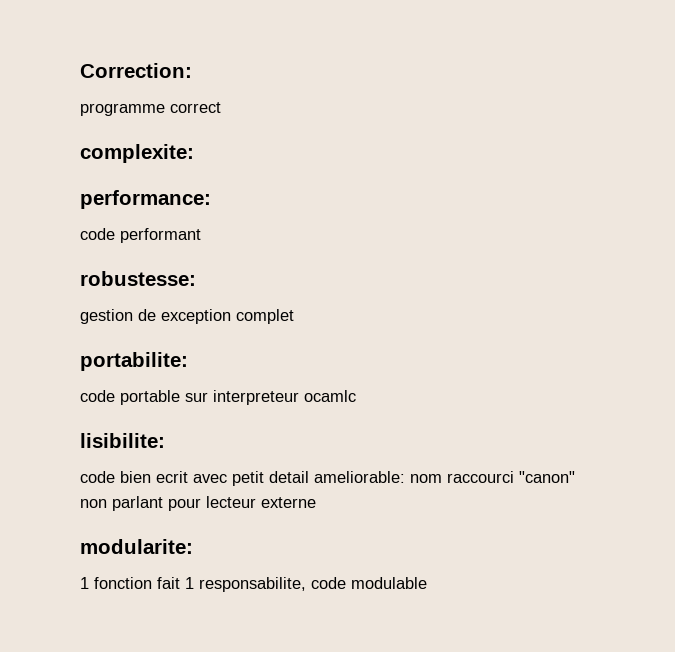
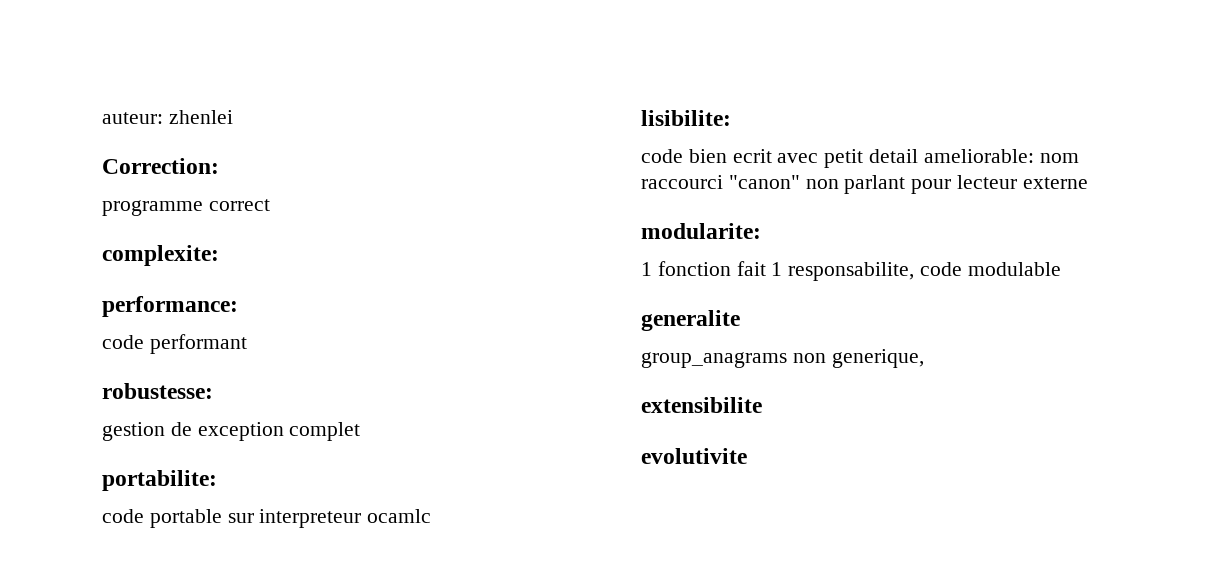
+ auteur: zhenlei
+ generalite
+ group_anagrams non generique,
+ extensibilite
+ evolutivite

